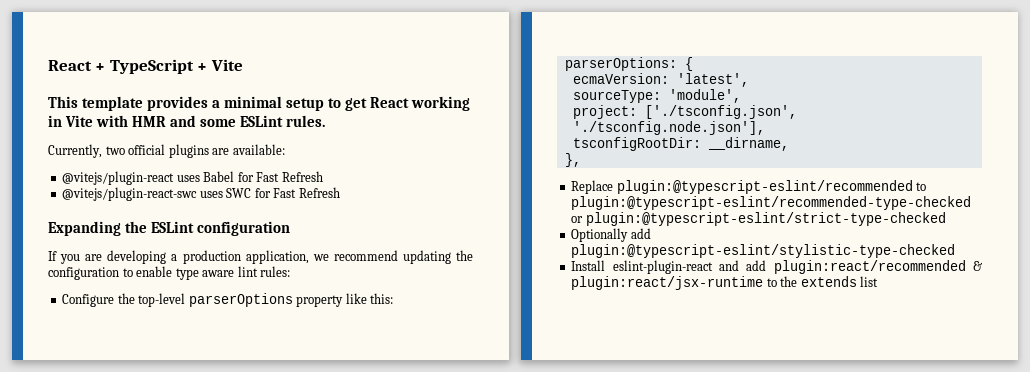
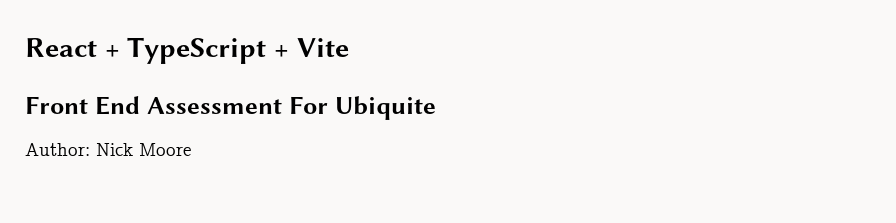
- This template provides a minimal setup to get React working in Vite with HMR and some ESLint rules.
- Currently, two official plugins are available:
- @vitejs/plugin-react uses Babel for Fast Refresh
- @vitejs/plugin-react-swc uses SWC for Fast Refresh
- Expanding the ESLint configuration
- If you are developing a production application, we recommend updating the configuration to enable type aware lint rules:
- Configure the top-level parserOptions property like this:
- parserOptions: {
- ecmaVersion: 'latest',
- sourceType: 'module',
- project: ['./tsconfig.json', './tsconfig.node.json'],
- tsconfigRootDir: __dirname,
- },
- Replace plugin:@typescript-eslint/recommended to plugin:@typescript-eslint/recommended-type-checked or plugin:@typescript-eslint/strict-type-checked
- Optionally add plugin:@typescript-eslint/stylistic-type-checked
- Install eslint-plugin-react and add plugin:react/recommended & plugin:react/jsx-runtime to the extends list
+ Front End Assessment For Ubiquite
+ Author: Nick Moore

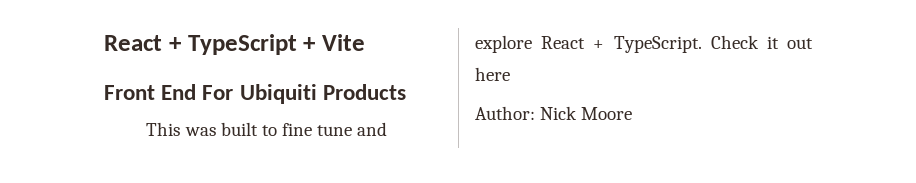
- Front End Assessment For Ubiquite
+ Front End For Ubiquiti Products
+ This was built to fine tune and explore React + TypeScript. Check it out here

